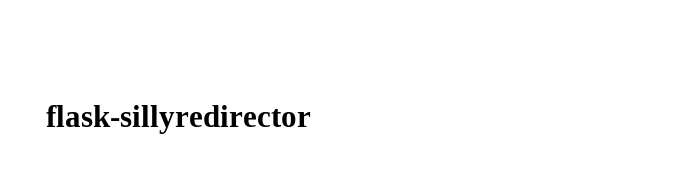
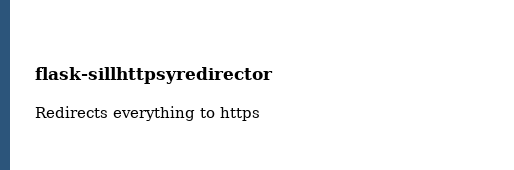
- flask-sillyredirector
+ flask-sillhttpsyredirector
+ Redirects everything to https

